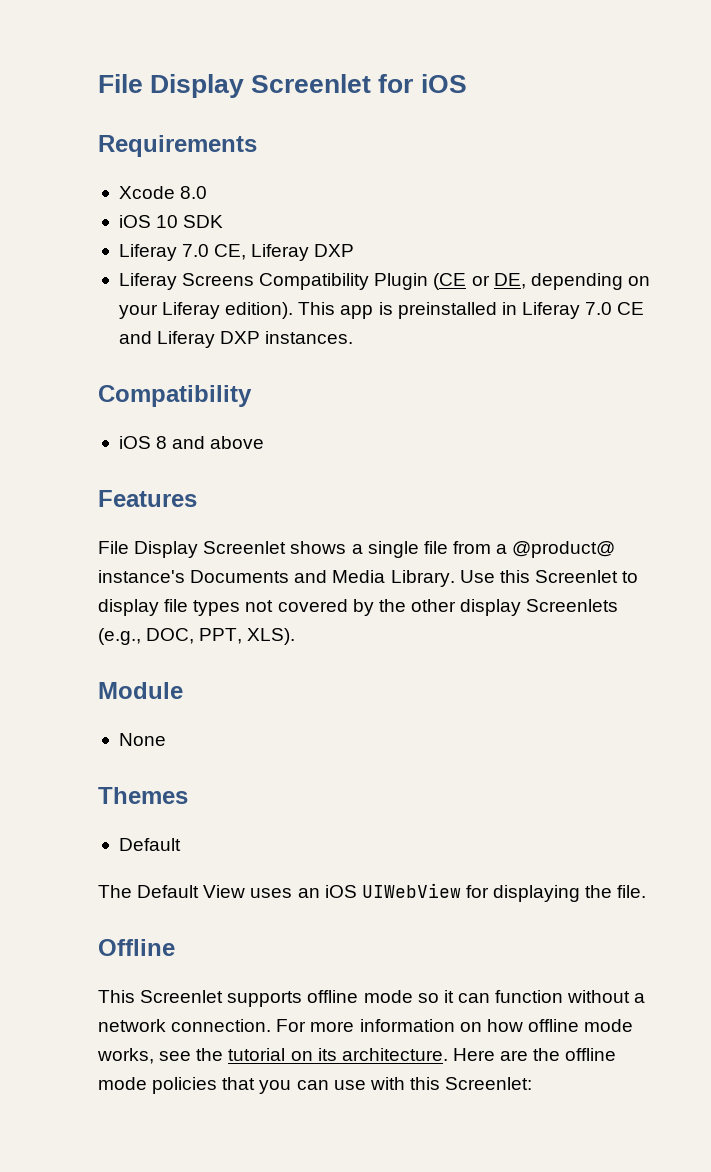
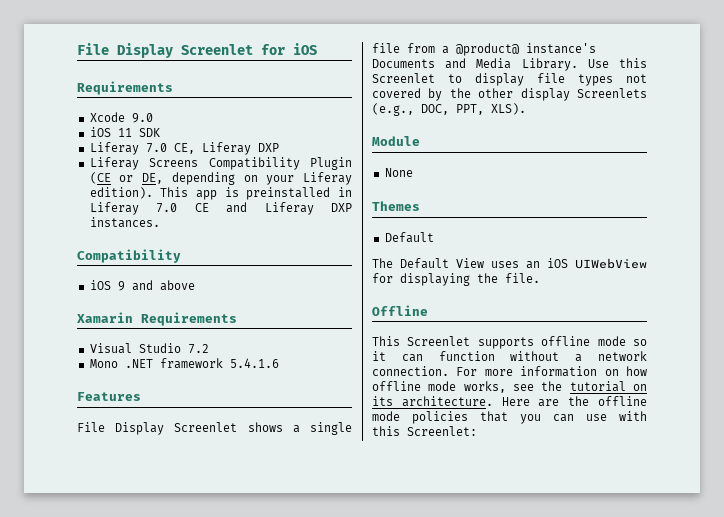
- Xcode 8.0
- iOS 10 SDK
+ Xcode 9.0
+ iOS 11 SDK
- iOS 8 and above
+ iOS 9 and above
+ Xamarin Requirements
+ Visual Studio 7.2
+ Mono .NET framework 5.4.1.6

